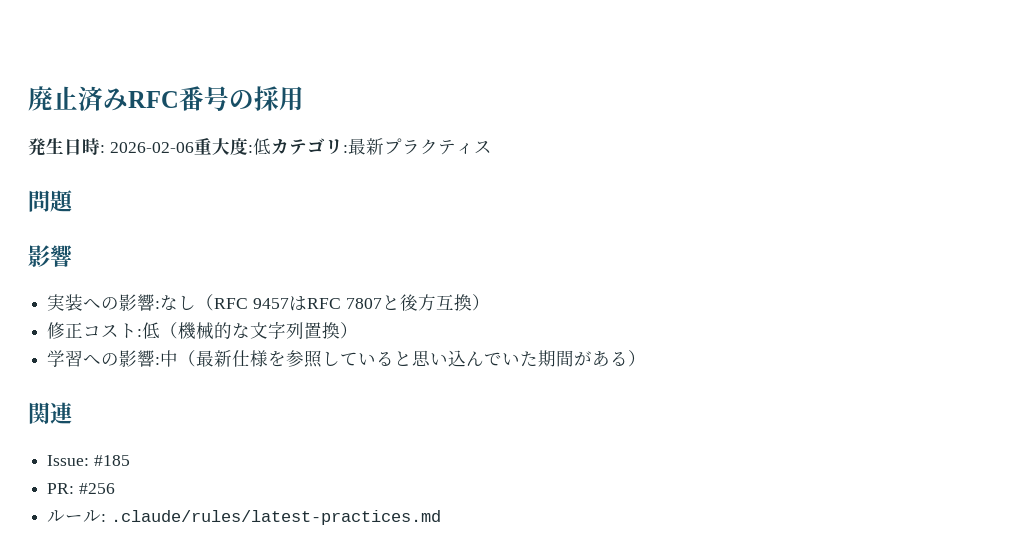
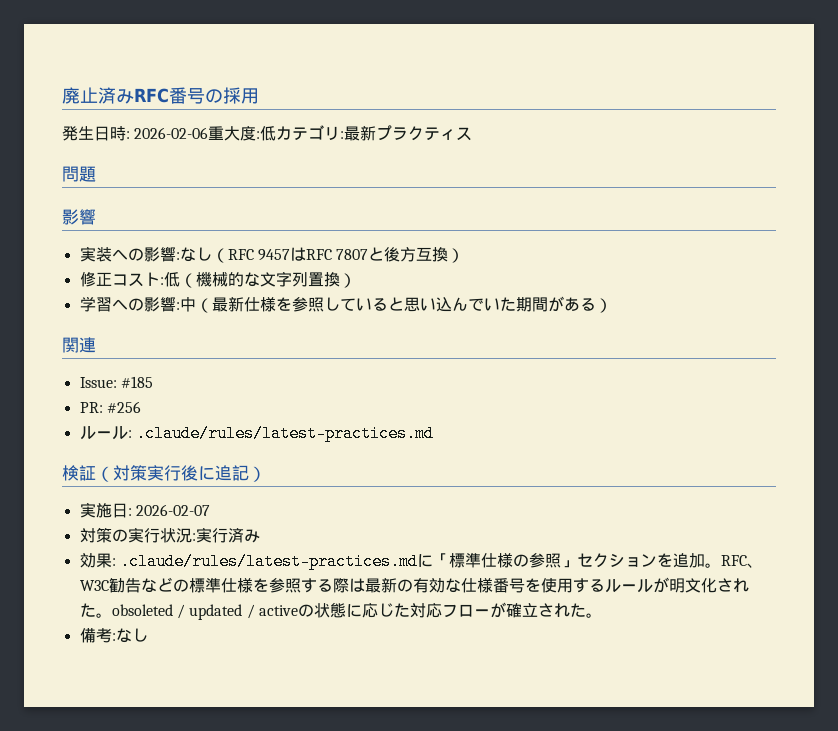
+ 検証（対策実行後に追記）
+ 実施日: 2026-02-07
+ 対策の実行状況:実行済み
+ 効果: .claude/rules/latest-practices.mdに「標準仕様の参照」セクションを追加。RFC、W3C勧告などの標準仕様を参照する際は最新の有効な仕様番号を使用するルールが明文化された。obsoleted / updated / activeの状態に応じた対応フローが確立された。
+ 備考:なし

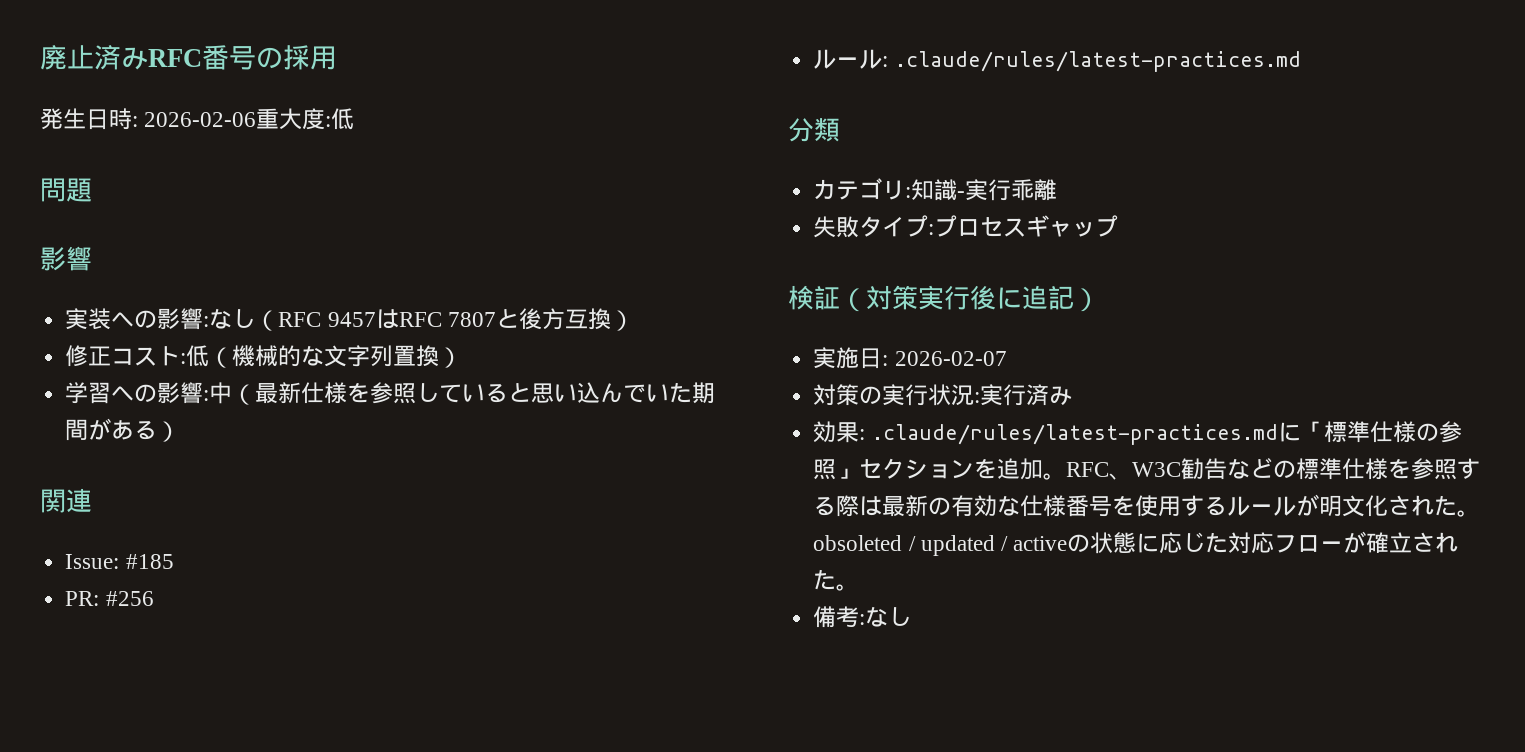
- 発生日時: 2026-02-06重大度:低カテゴリ:最新プラクティス
+ 発生日時: 2026-02-06重大度:低
+ 分類
+ カテゴリ:知識-実行乖離
+ 失敗タイプ:プロセスギャップ

